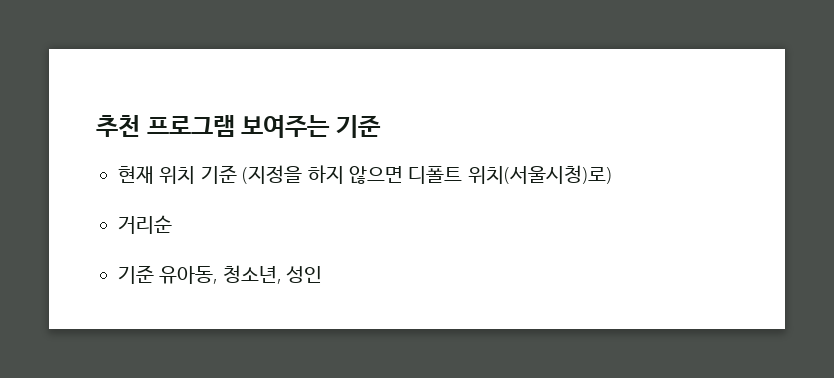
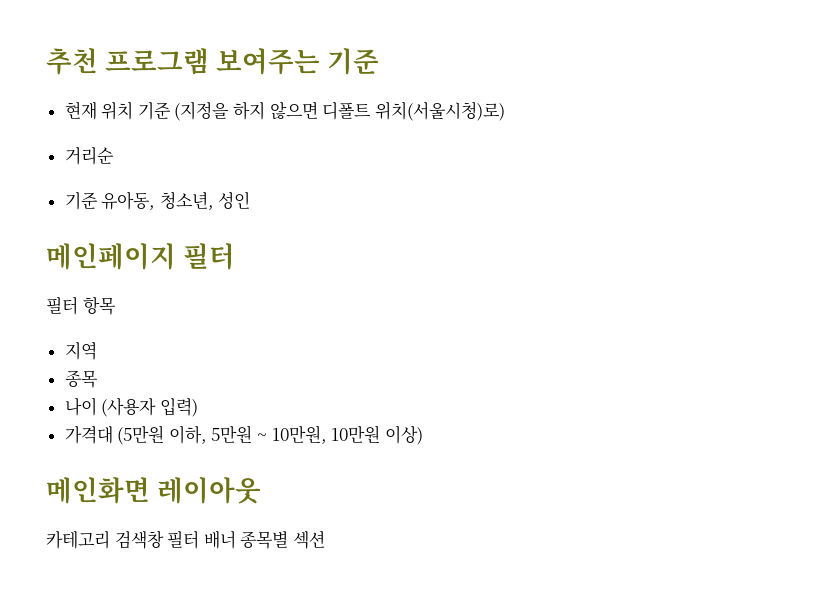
+ 메인페이지 필터
+ 필터 항목
+ 지역
+ 종목
+ 나이 (사용자 입력)
+ 가격대 (5만원 이하, 5만원 ~ 10만원, 10만원 이상)
+ 메인화면 레이아웃
+ 카테고리 검색창 필터 배너 종목별 섹션

